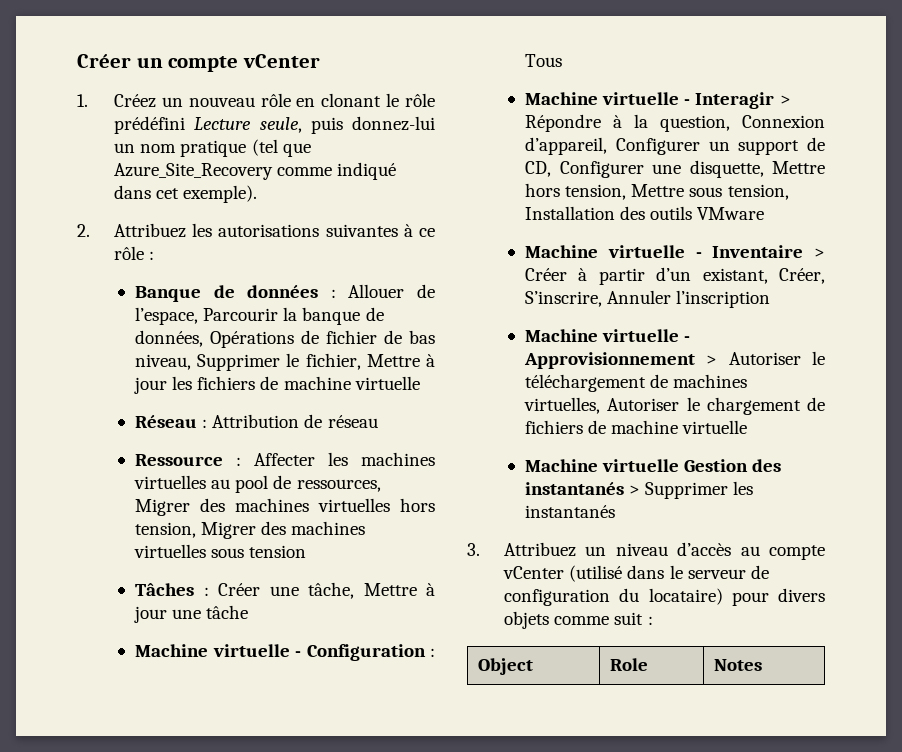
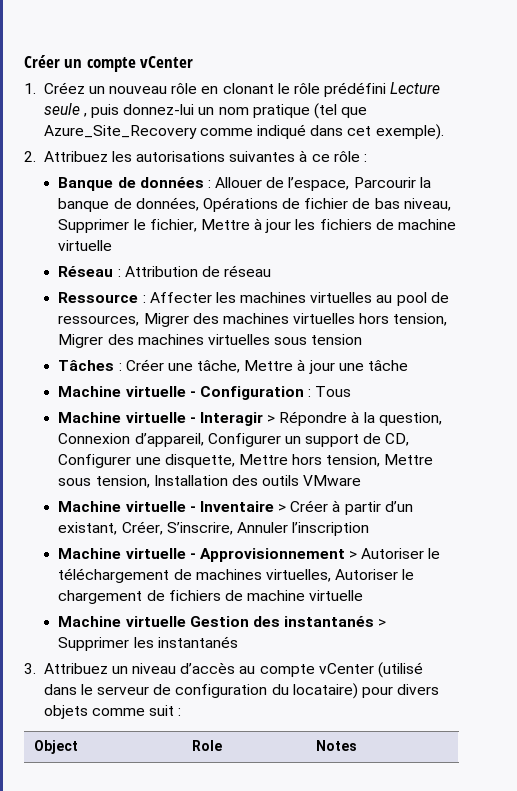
- 1. Créez un nouveau rôle en clonant le rôle prédéfini Lecture seule, puis donnez-lui un nom pratique (tel que Azure_Site_Recovery comme indiqué dans cet exemple).
+ 1. Créez un nouveau rôle en clonant le rôle prédéfini Lecture seule , puis donnez-lui un nom pratique (tel que Azure_Site_Recovery comme indiqué dans cet exemple).

